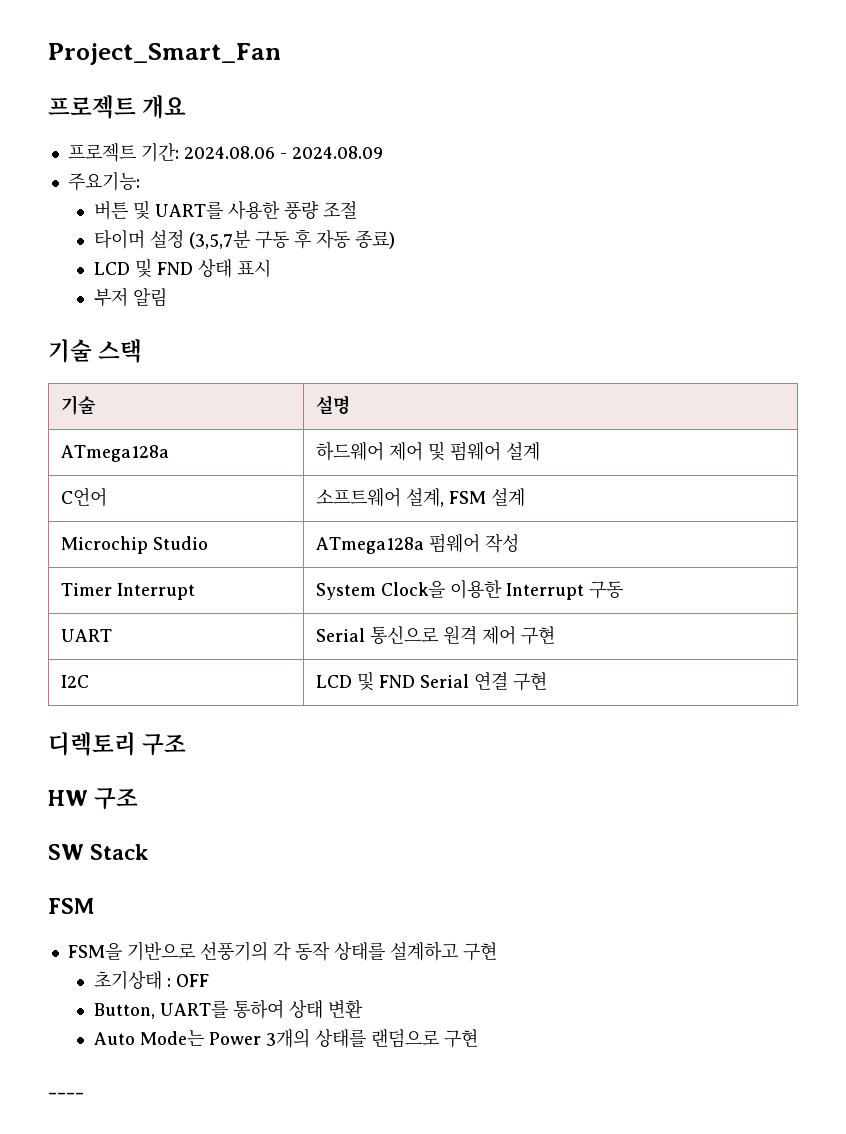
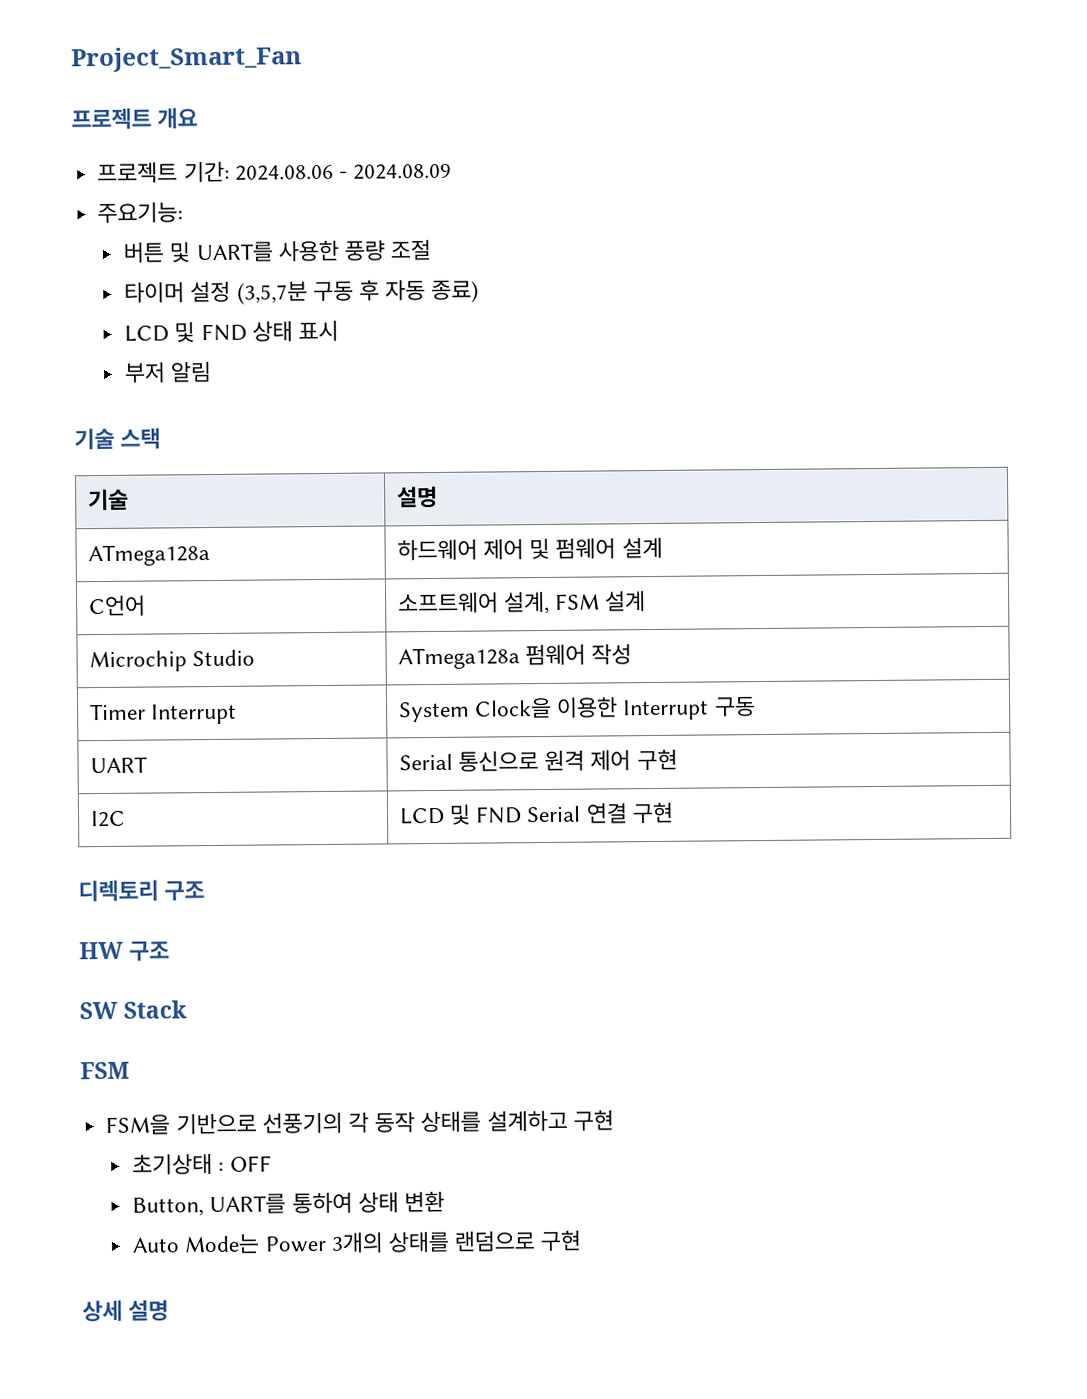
- ----
+ 상세 설명

